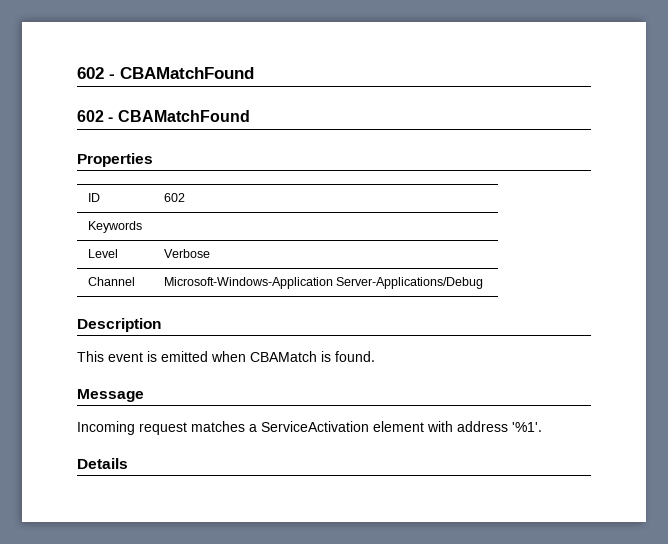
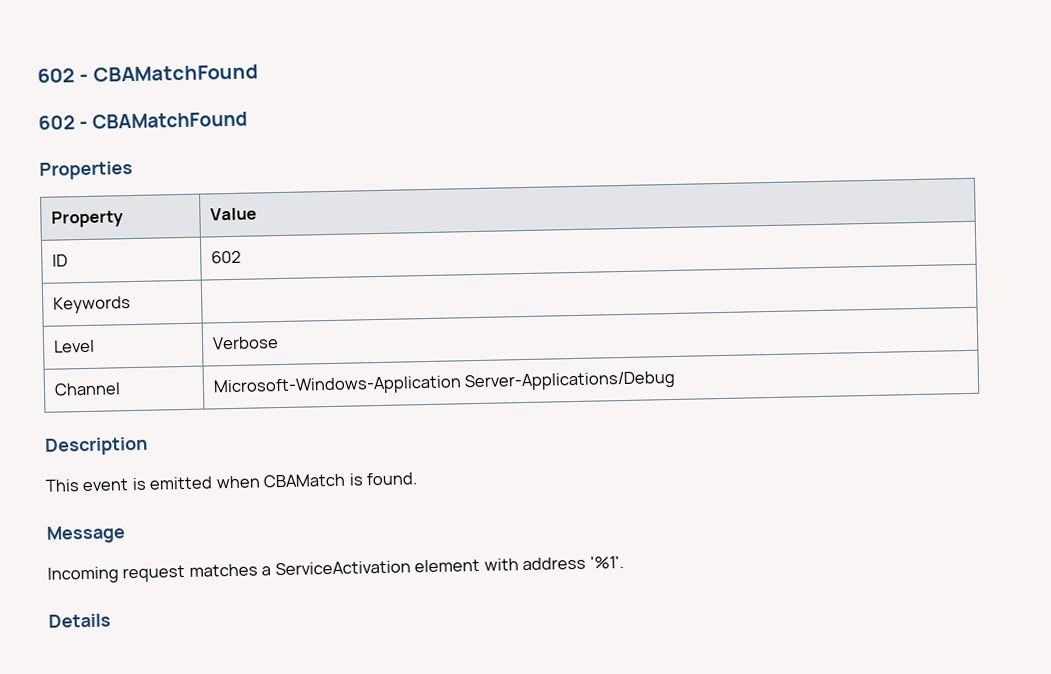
+ Property | Value

